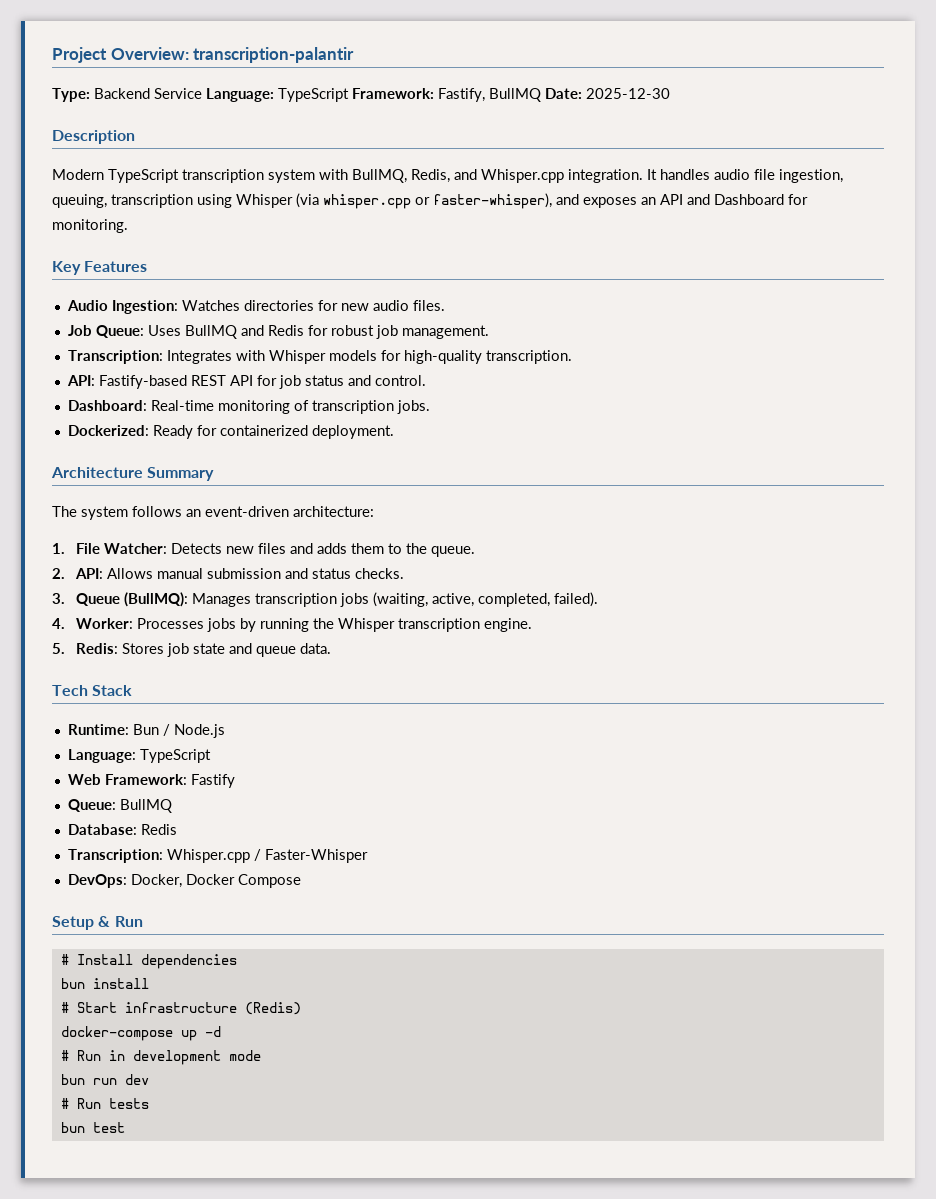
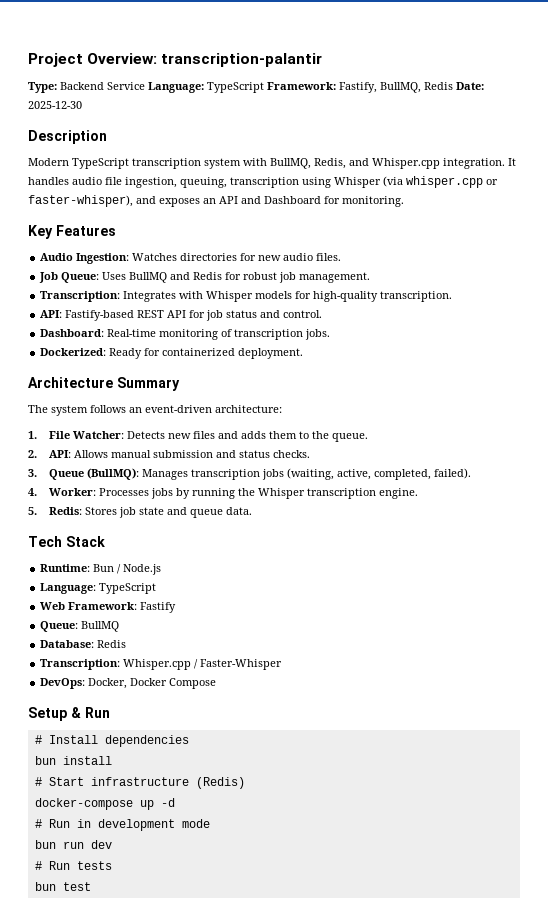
- Type: Backend Service Language: TypeScript Framework: Fastify, BullMQ Date: 2025-12-30
+ Type: Backend Service Language: TypeScript Framework: Fastify, BullMQ, Redis Date: 2025-12-30

